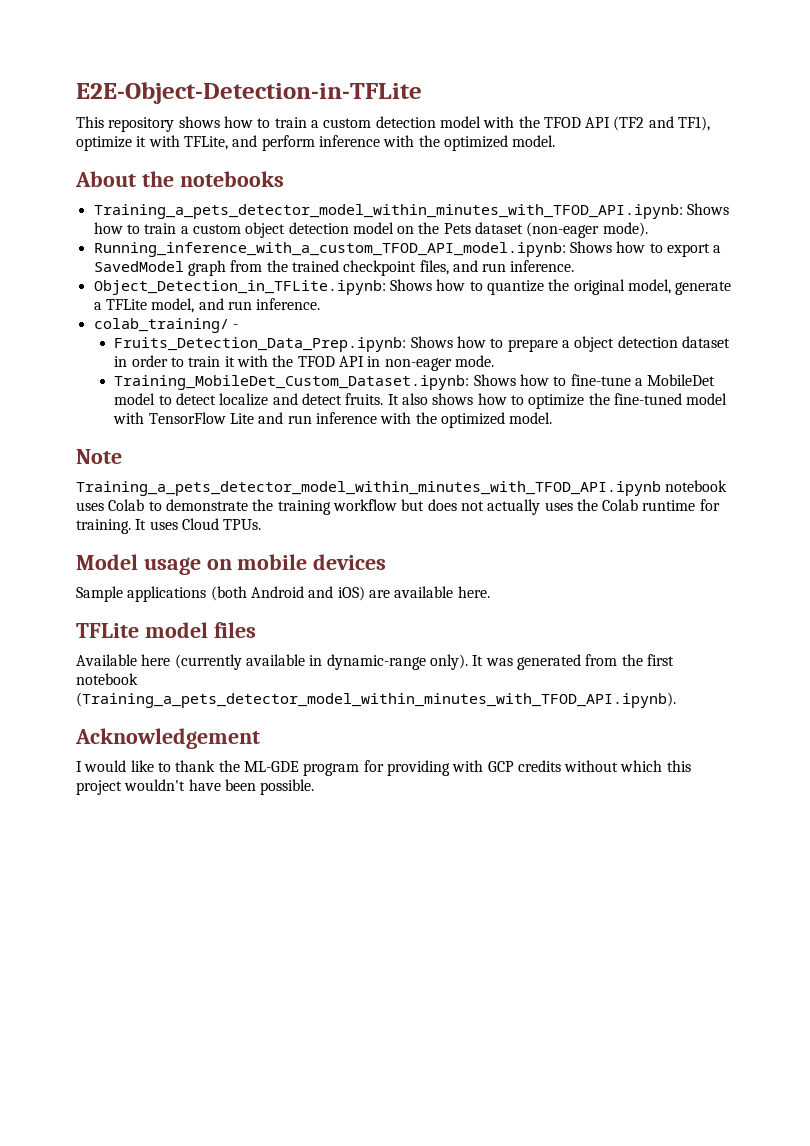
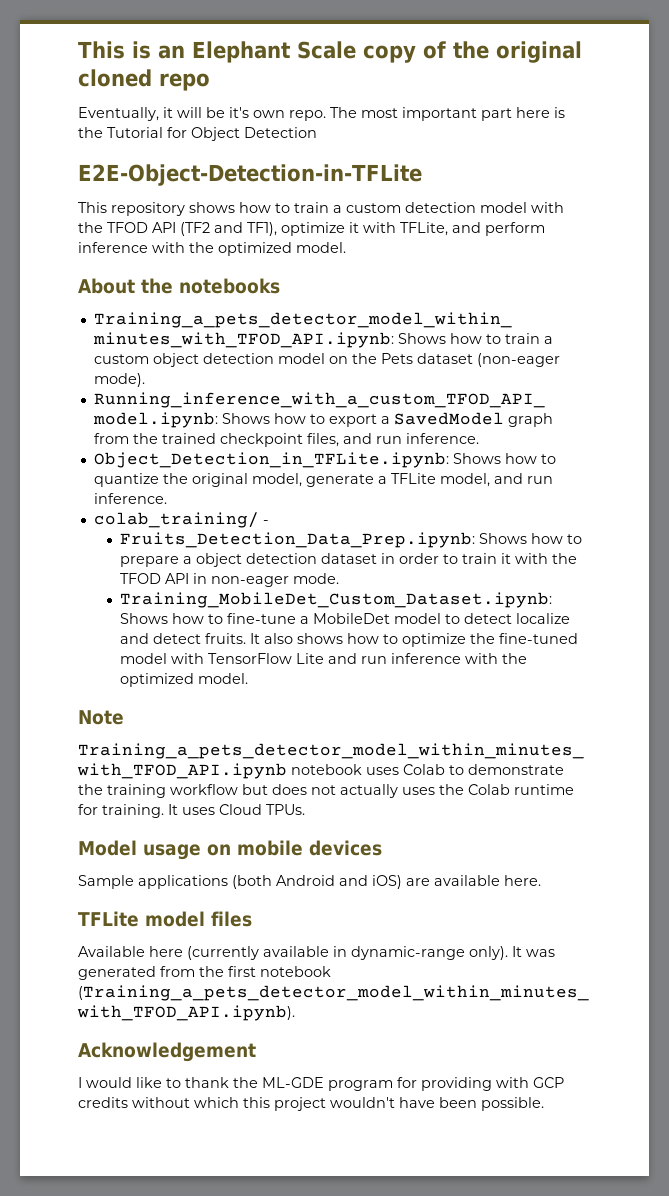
+ This is an Elephant Scale copy of the original cloned repo
+ Eventually, it will be it's own repo. The most important part here is the Tutorial for Object Detection

